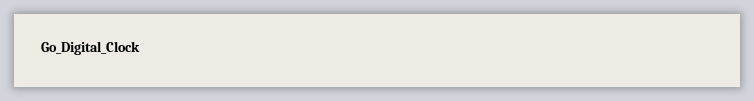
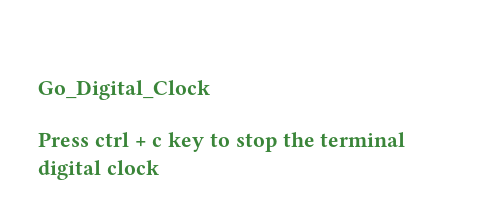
+ Press ctrl + c key to stop the terminal digital clock

